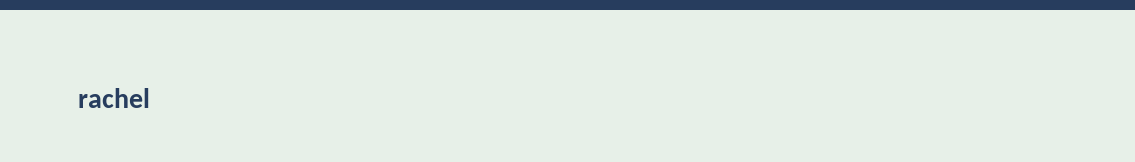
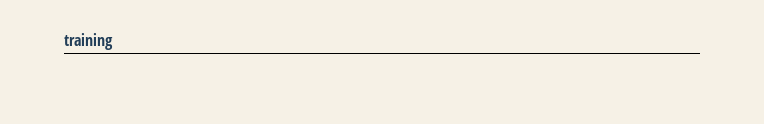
- rachel
+ training

